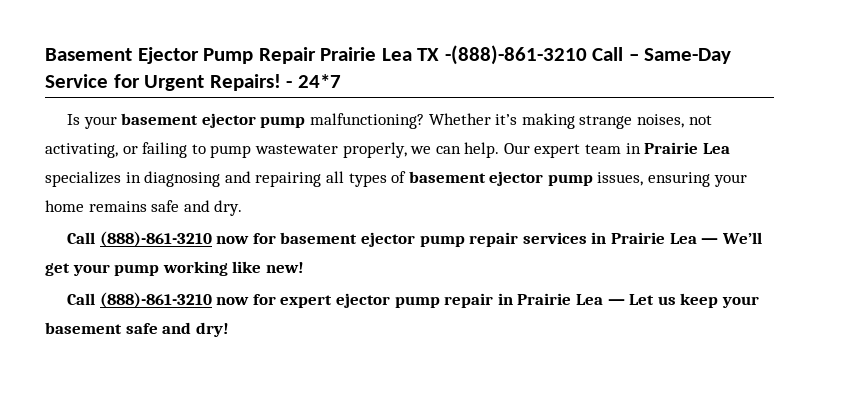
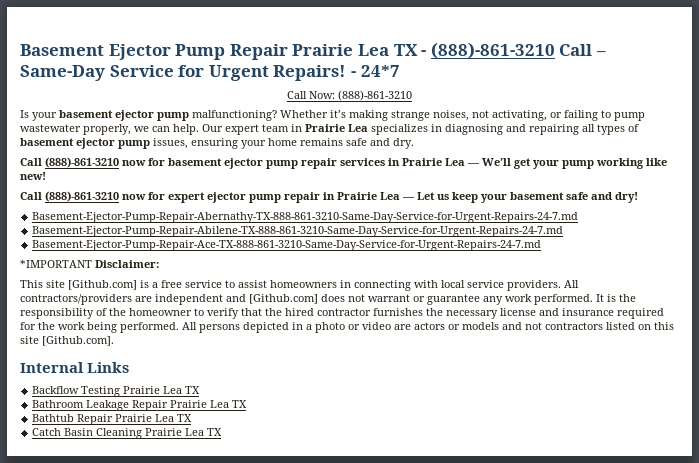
- Basement Ejector Pump Repair Prairie Lea TX -(888)-861-3210 Call – Same-Day Service for Urgent Repairs!
+ Basement Ejector Pump Repair Prairie Lea TX - (888)-861-3210 Call – Same-Day Service for Urgent Repairs!
+ Call Now: (888)-861-3210
+ Basement-Ejector-Pump-Repair-Abernathy-TX-888-861-3210-Same-Day-Service-for-Urgent-Repairs-24-7.md
+ Basement-Ejector-Pump-Repair-Abilene-TX-888-861-3210-Same-Day-Service-for-Urgent-Repairs-24-7.md
+ Basement-Ejector-Pump-Repair-Ace-TX-888-861-3210-Same-Day-Service-for-Urgent-Repairs-24-7.md
+ *IMPORTANT Disclaimer:
+ This site [Github.com] is a free service to assist homeowners in connecting with local service providers. All contractors/providers are independent and [Github.com] does not warrant or guarantee any work performed. It is the responsibility of the homeowner to verify that the hired contractor furnishes the necessary license and insurance required for the work being performed. All persons depicted in a photo or video are actors or models and not contractors listed on this site [Github.com].
+ Internal Links
+ Backflow Testing Prairie Lea TX
+ Bathroom Leakage Repair Prairie Lea TX
+ Bathtub Repair Prairie Lea TX
+ Catch Basin Cleaning Prairie Lea TX

